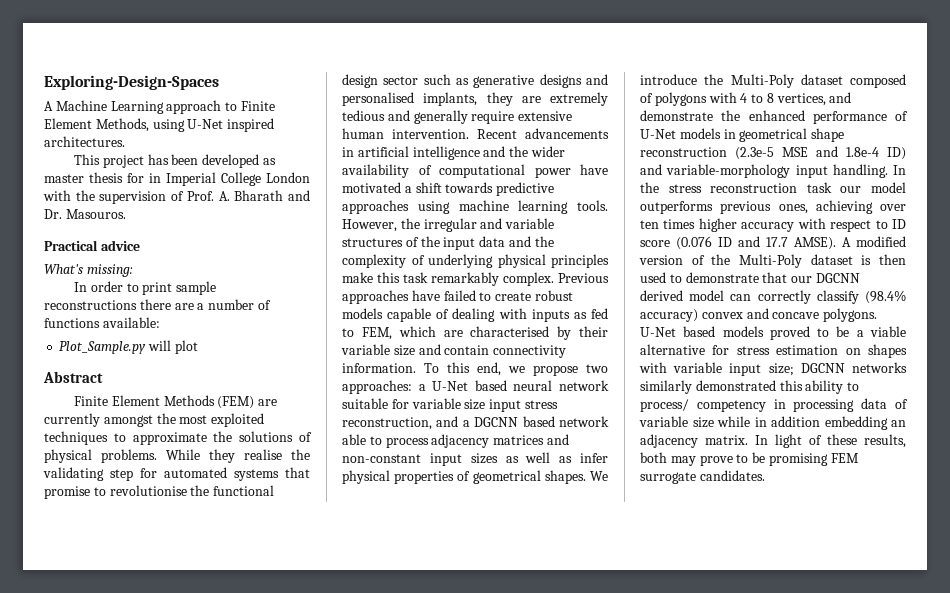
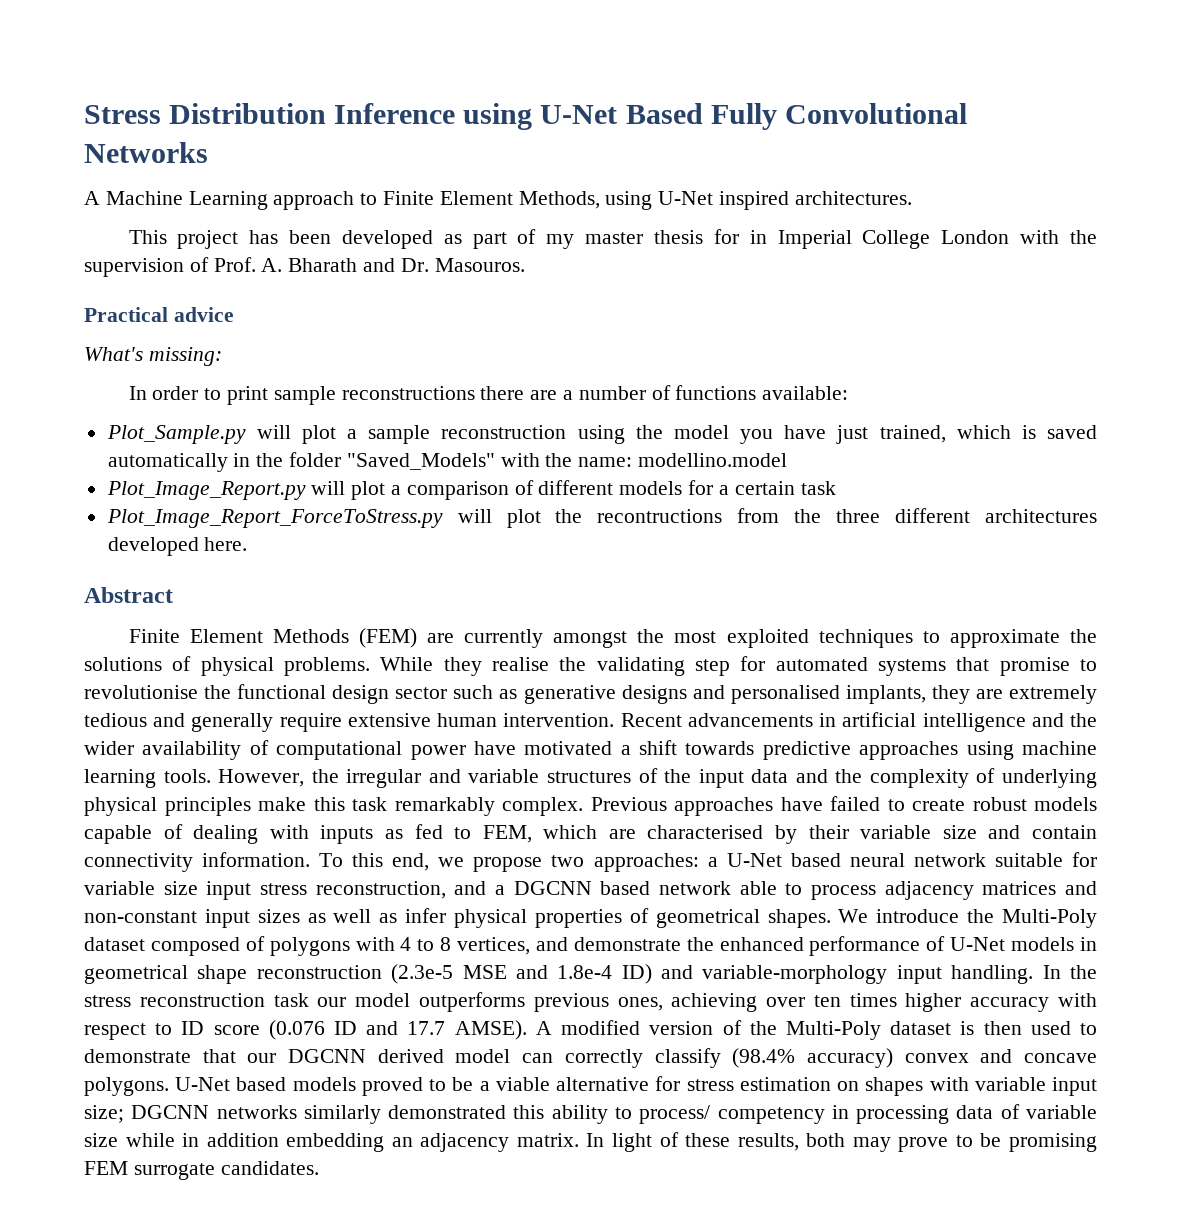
- Exploring-Design-Spaces
+ Stress Distribution Inference using U-Net Based Fully Convolutional Networks
- This project has been developed as master thesis for in Imperial College London with the supervision of Prof. A. Bharath and Dr. Masouros.
+ This project has been developed as part of my master thesis for in Imperial College London with the supervision of Prof. A. Bharath and Dr. Masouros.
- Plot_Sample.py will plot
+ Plot_Sample.py will plot a sample reconstruction using the model you have just trained, which is saved automatically in the folder "Saved_Models" with the name: modellino.model
+ Plot_Image_Report.py will plot a comparison of different models for a certain task
+ Plot_Image_Report_ForceToStress.py will plot the recontructions from the three different architectures developed here.

